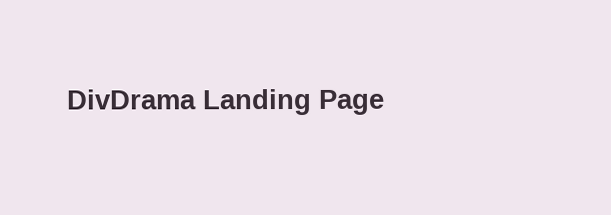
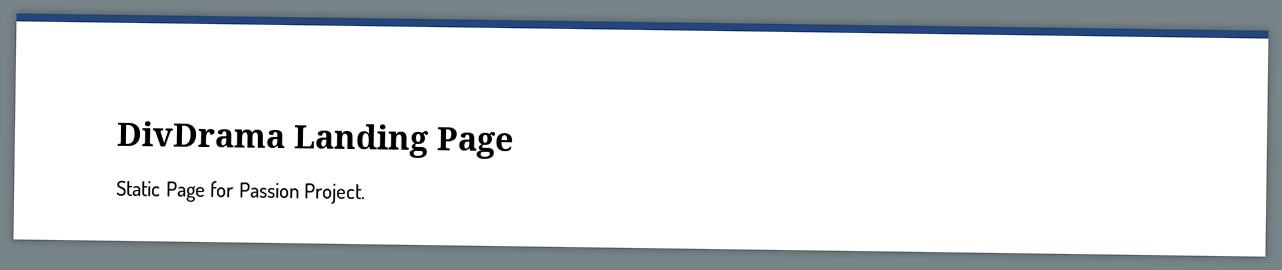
+ Static Page for Passion Project.

